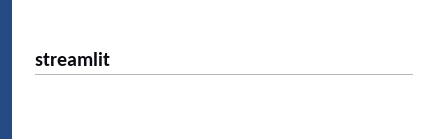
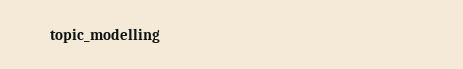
- streamlit
+ topic_modelling

